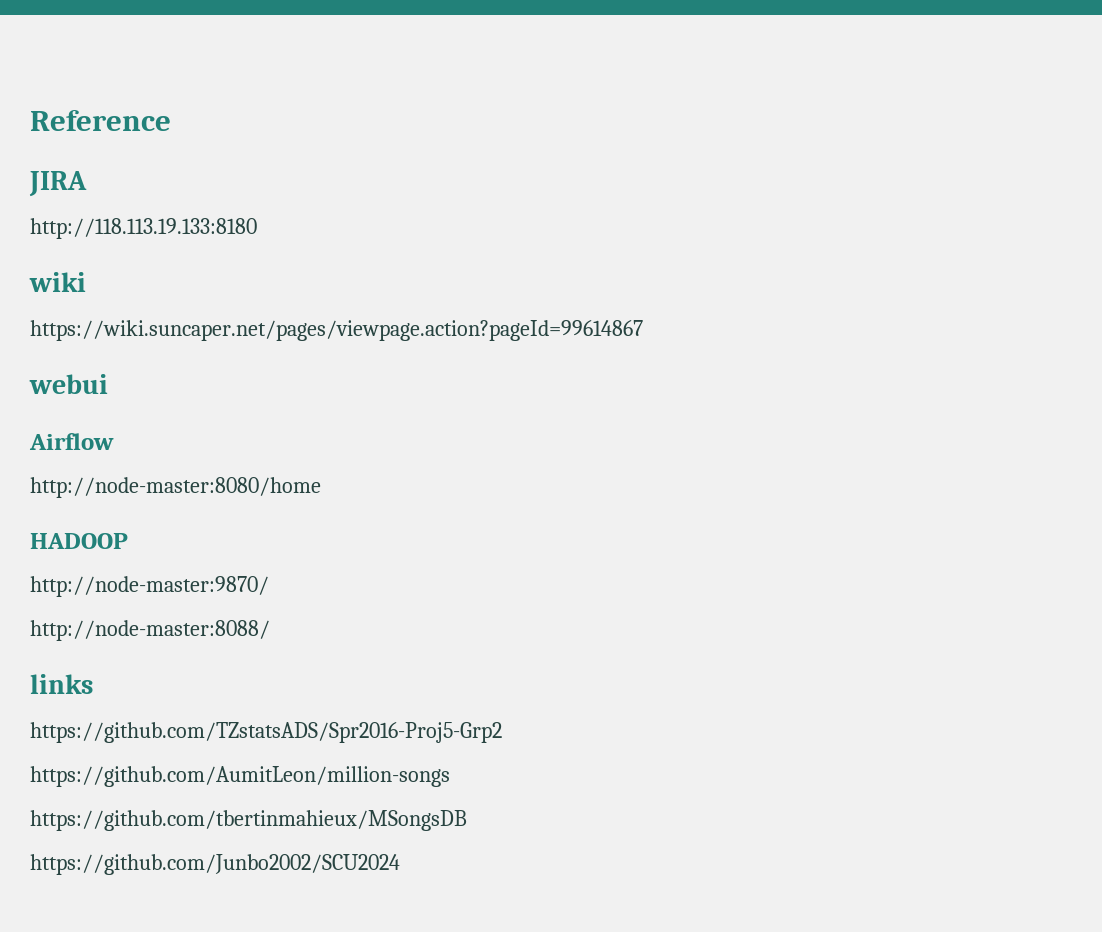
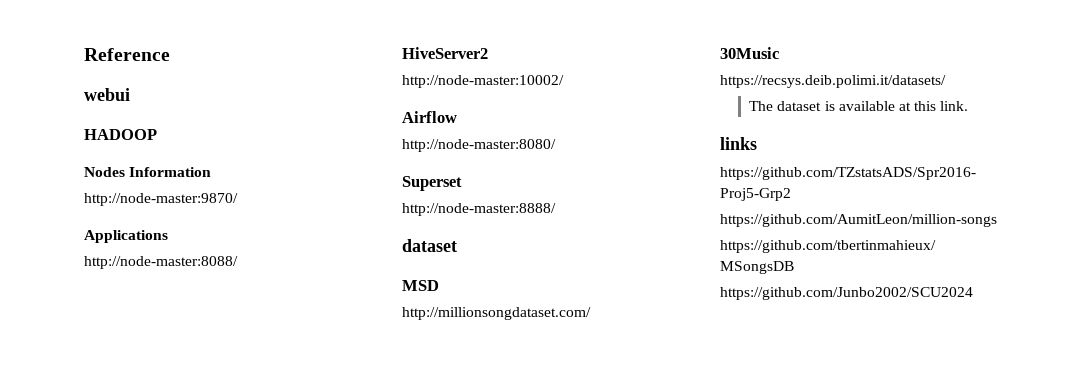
- JIRA
- http://118.113.19.133:8180
- wiki
- https://wiki.suncaper.net/pages/viewpage.action?pageId=99614867
  webui
- Airflow
- http://node-master:8080/home
  HADOOP
+ Nodes Information
+ Applications
+ HiveServer2
+ http://node-master:10002/
+ Airflow
+ http://node-master:8080/
+ Superset
+ http://node-master:8888/
+ dataset
+ MSD
+ http://millionsongdataset.com/
+ 30Music
+ https://recsys.deib.polimi.it/datasets/
+ The dataset is available at this link.

